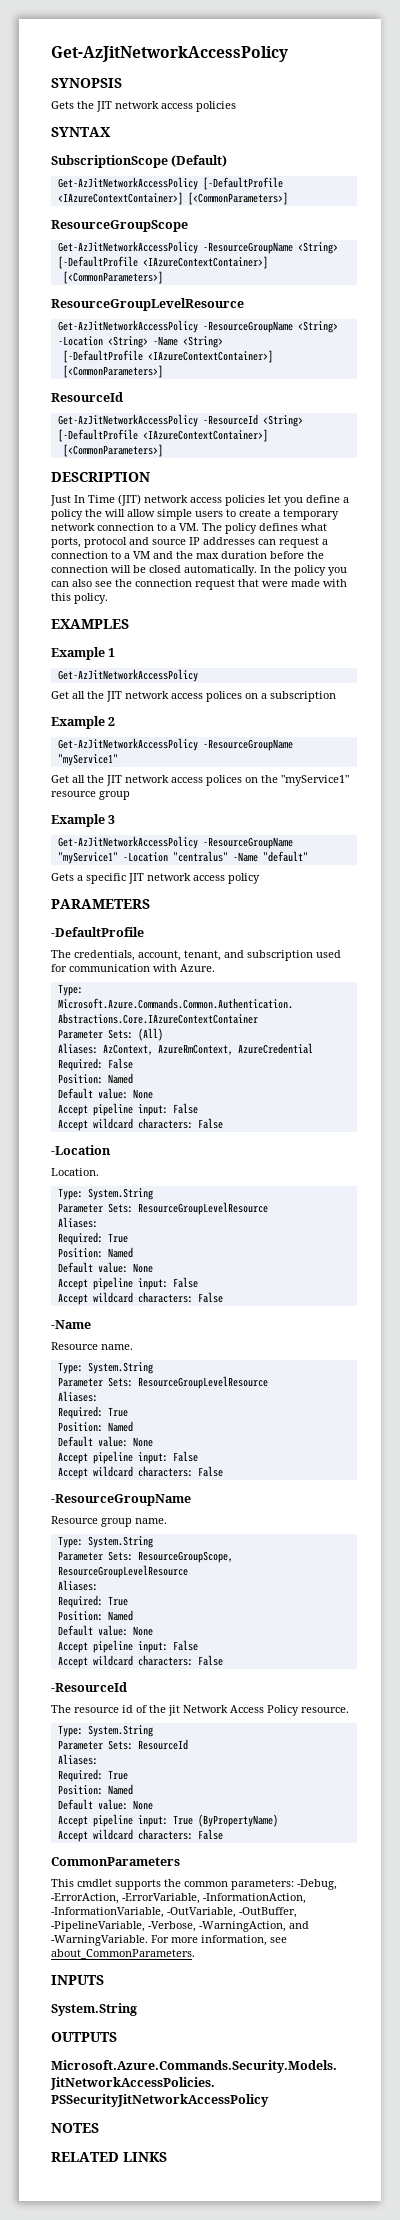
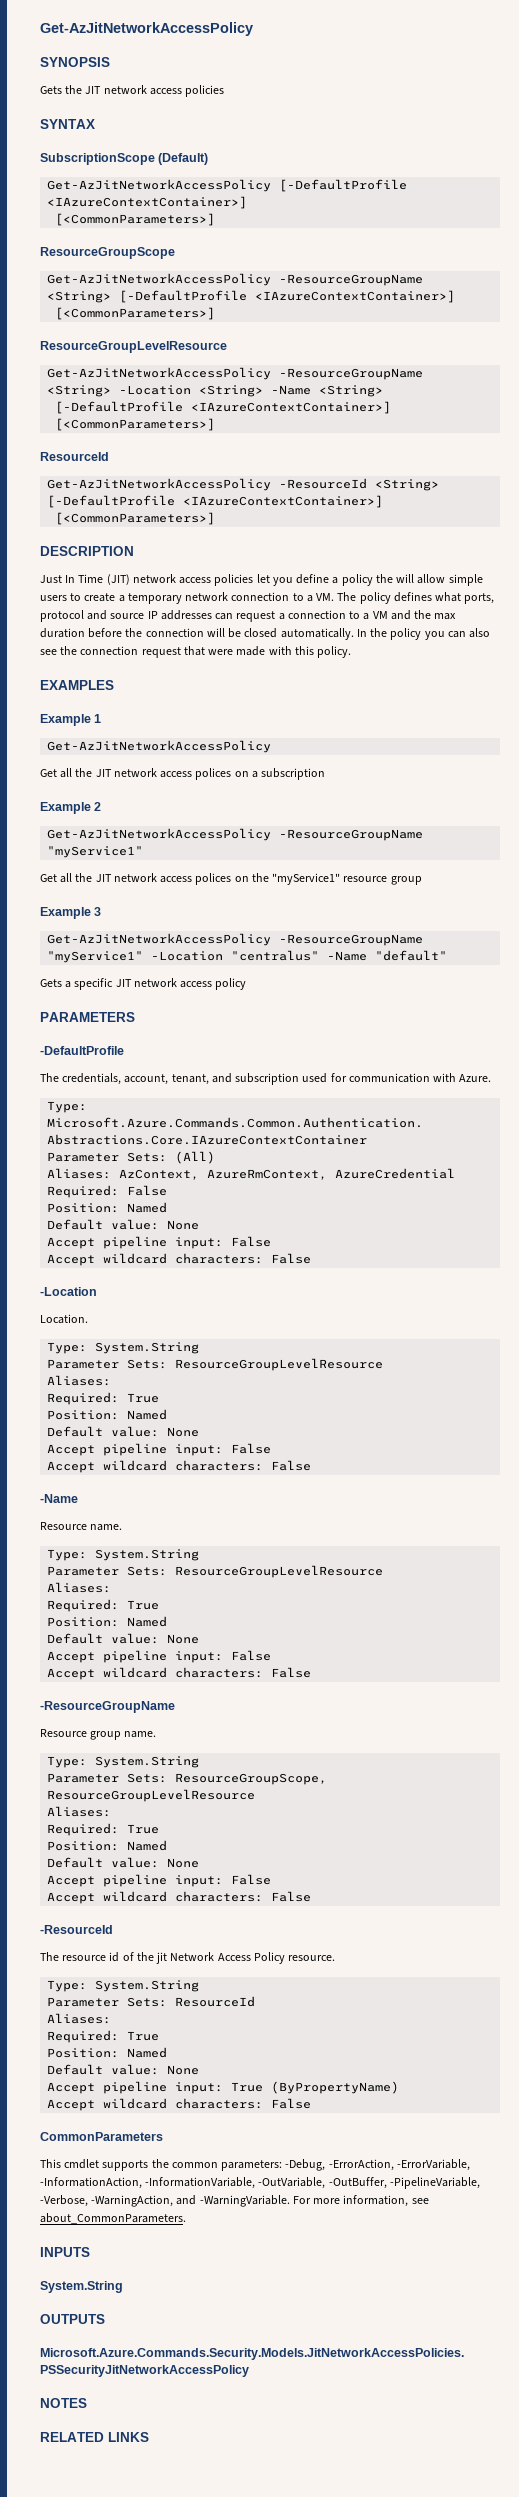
- Get-AzJitNetworkAccessPolicy [-DefaultProfile <IAzureContextContainer>] [<CommonParameters>]
+ Get-AzJitNetworkAccessPolicy [-DefaultProfile <IAzureContextContainer>]
+ [<CommonParameters>]

